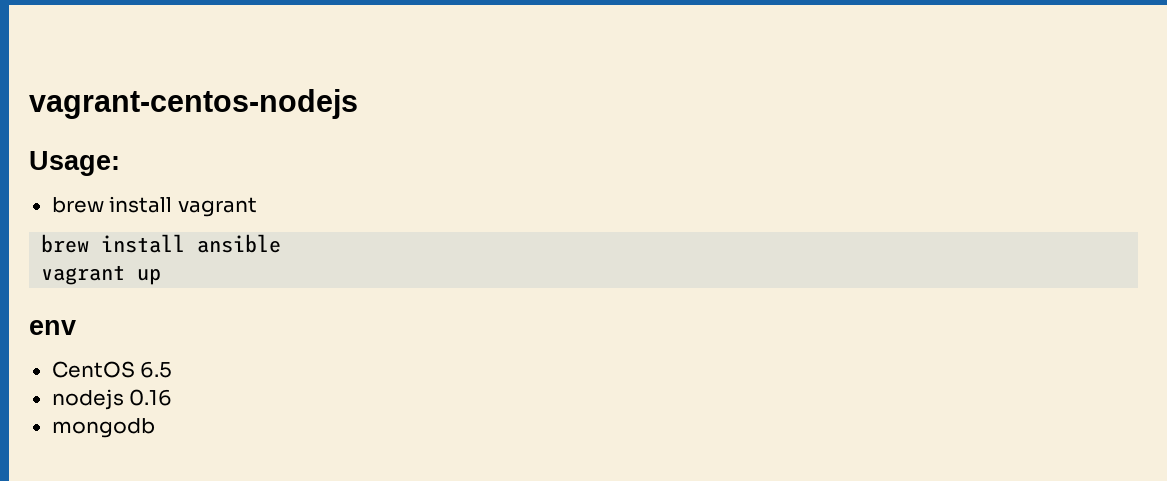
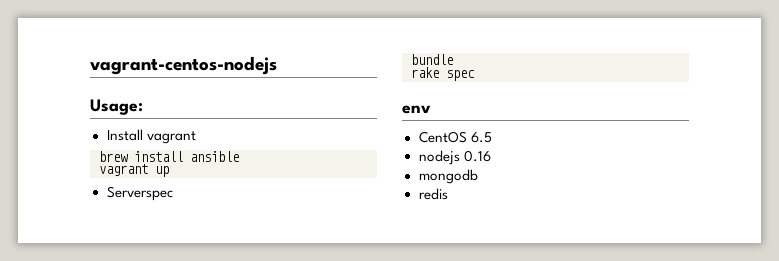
- brew install vagrant
+ Install vagrant
+ Serverspec
+ bundle
+ rake spec
+ redis

